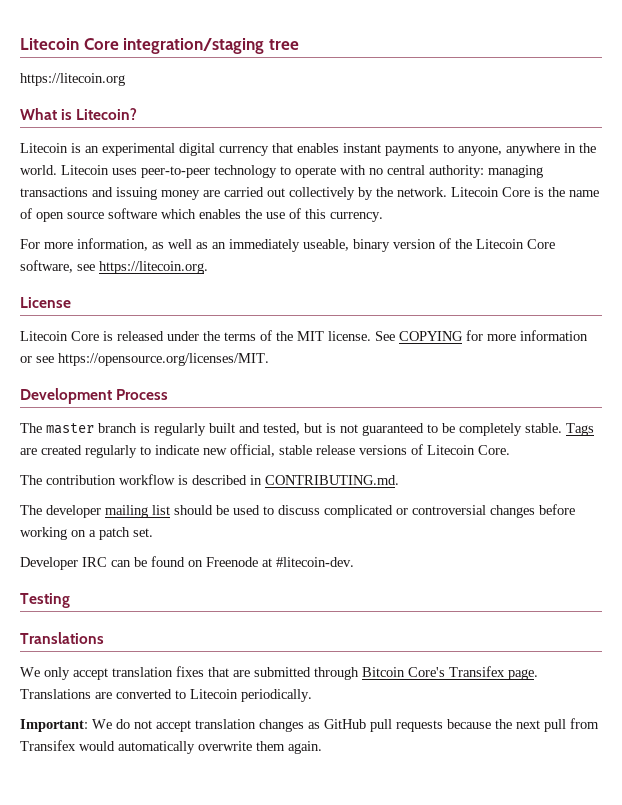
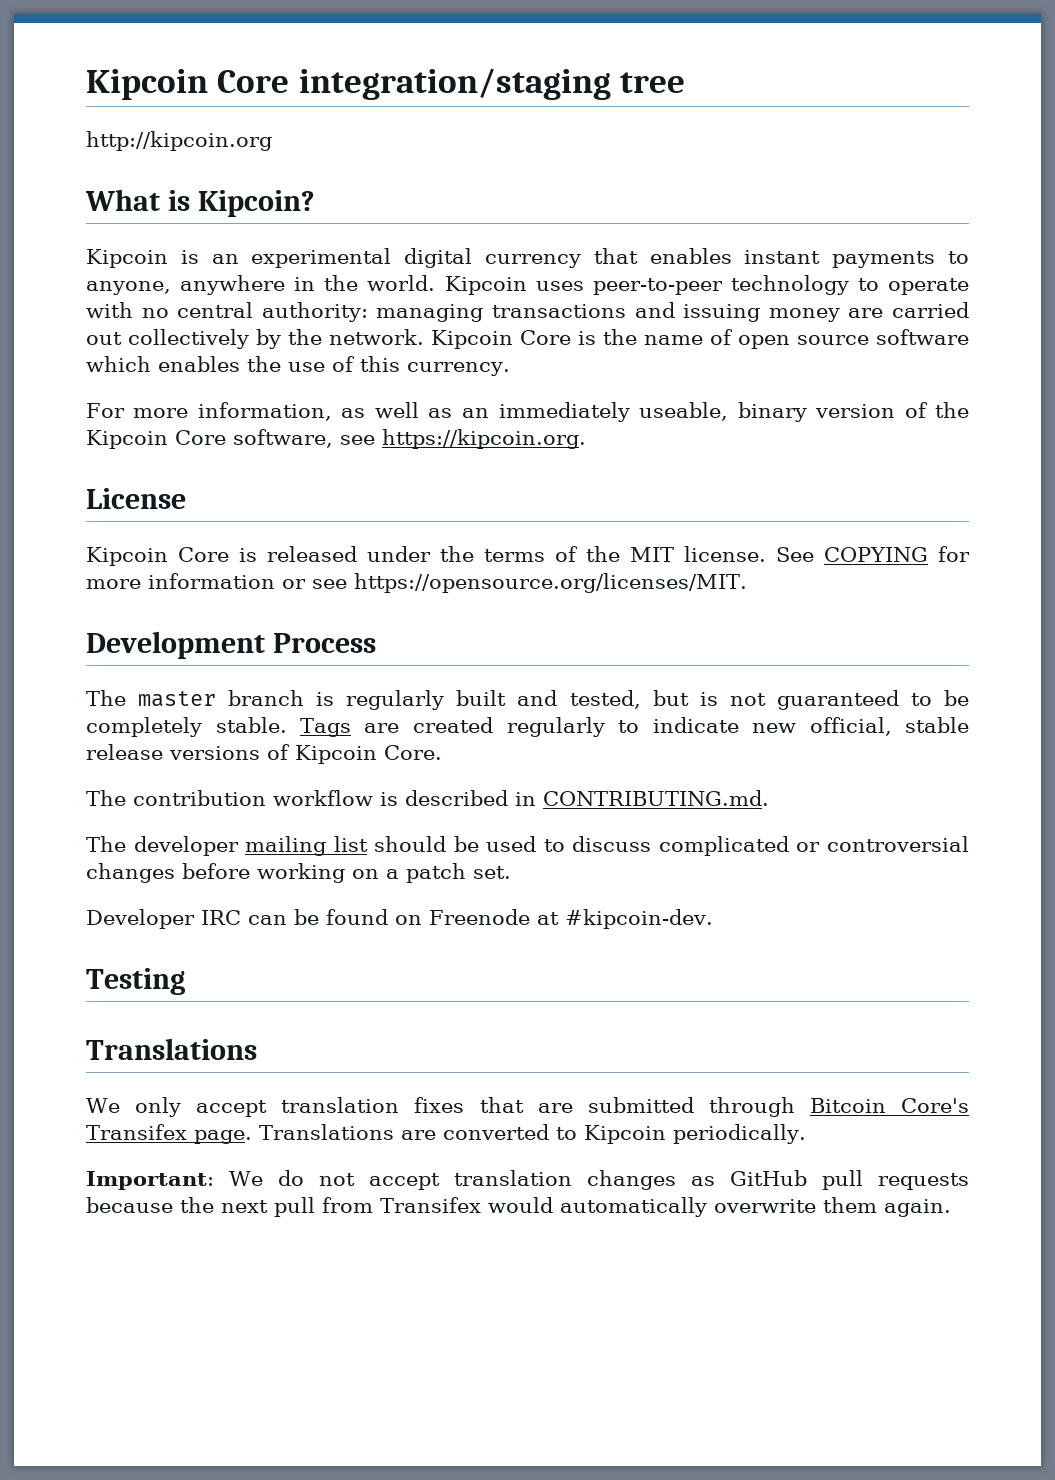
- Litecoin Core integration/staging tree
+ Kipcoin Core integration/staging tree
- https://litecoin.org
+ http://kipcoin.org
- What is Litecoin?
- Litecoin is an experimental digital currency that enables instant payments to anyone, anywhere in the world.
+ What is Kipcoin?
+ Kipcoin is an experimental digital currency that enables instant payments to anyone, anywhere in the world.
- Litecoin uses peer-to-peer technology to operate with no central authority: managing transactions and issuing money are carried out collectively by the network.
+ Kipcoin uses peer-to-peer technology to operate with no central authority: managing transactions and issuing money are carried out collectively by the network.
- Litecoin Core is the name of open source software which enables the use of this currency.
+ Kipcoin Core is the name of open source software which enables the use of this currency.
- For more information, as well as an immediately useable, binary version of the Litecoin Core software, see https://litecoin.org.
+ For more information, as well as an immediately useable, binary version of the Kipcoin Core software, see https://kipcoin.org.
- Litecoin Core is released under the terms of the MIT license.
+ Kipcoin Core is released under the terms of the MIT license.
- Tags are created regularly to indicate new official, stable release versions of Litecoin Core.
+ Tags are created regularly to indicate new official, stable release versions of Kipcoin Core.
- Developer IRC can be found on Freenode at #litecoin-dev.
+ Developer IRC can be found on Freenode at #kipcoin-dev.
- Translations are converted to Litecoin periodically.
+ Translations are converted to Kipcoin periodically.

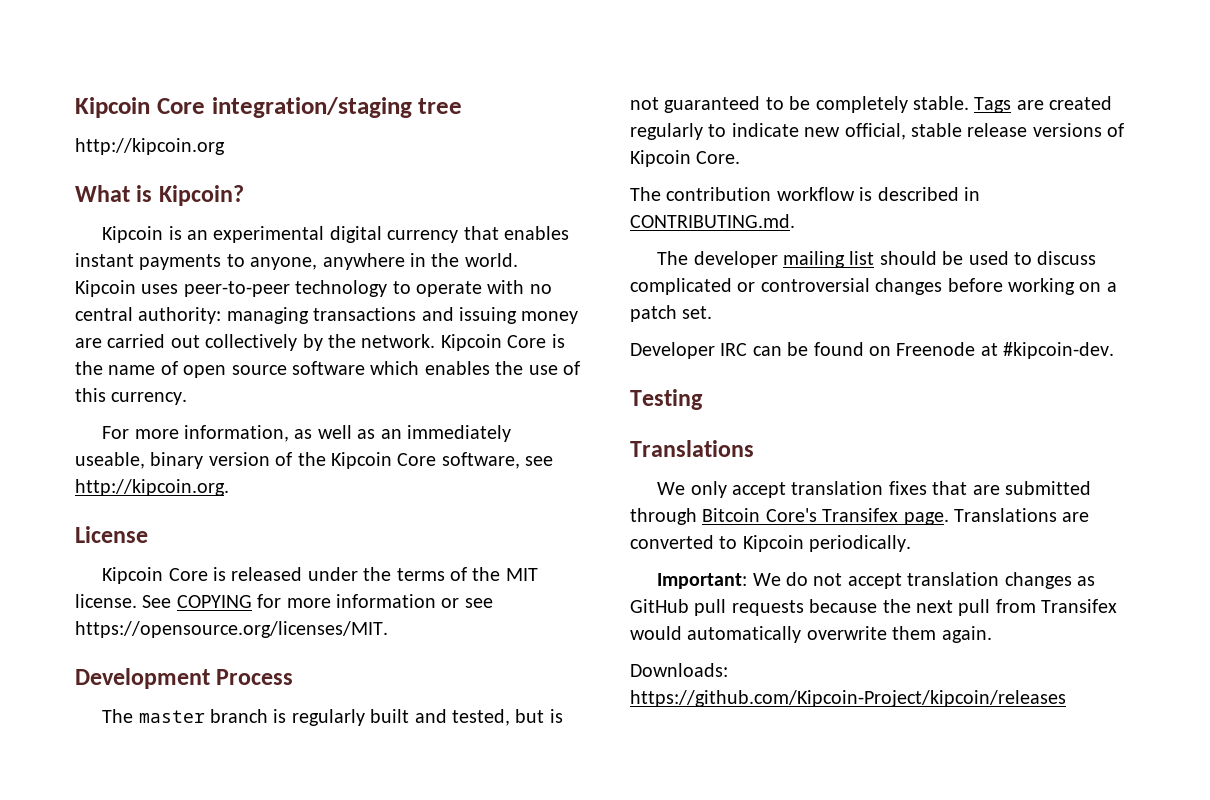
- For more information, as well as an immediately useable, binary version of the Kipcoin Core software, see https://kipcoin.org.
+ For more information, as well as an immediately useable, binary version of the Kipcoin Core software, see http://kipcoin.org.
+ Downloads: https://github.com/Kipcoin-Project/kipcoin/releases

